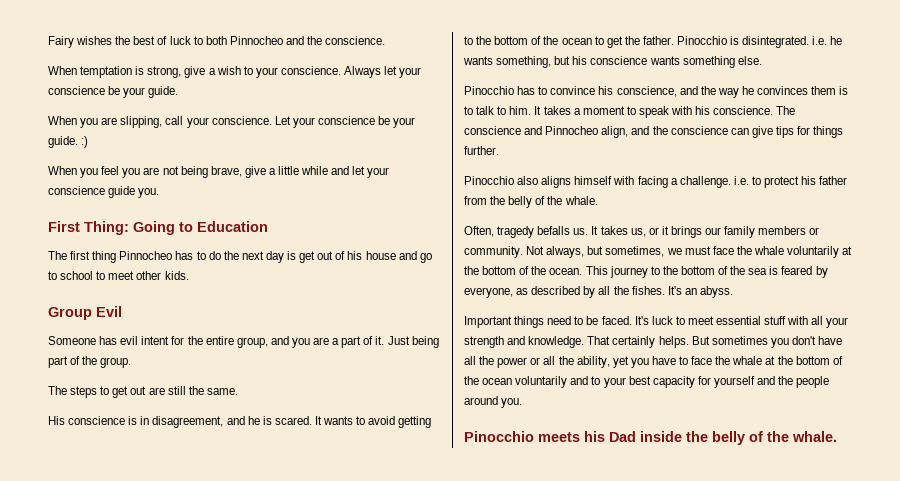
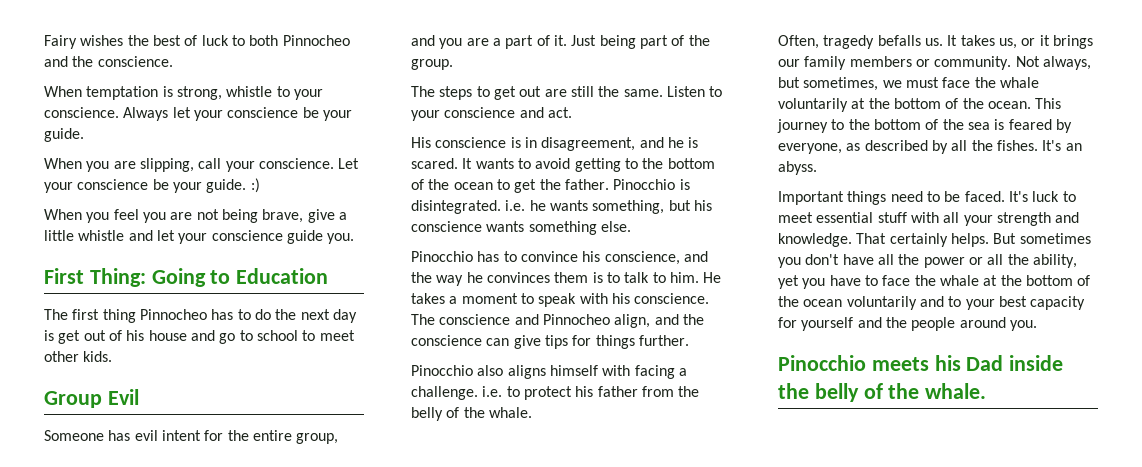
- When temptation is strong, give a wish to your conscience.
+ When temptation is strong, whistle to your conscience.
- When you feel you are not being brave, give a little while and let your conscience guide you.
+ When you feel you are not being brave, give a little whistle and let your conscience guide you.
+ Listen to your conscience and act.
- It takes a moment to speak with his conscience.
+ He takes a moment to speak with his conscience.

